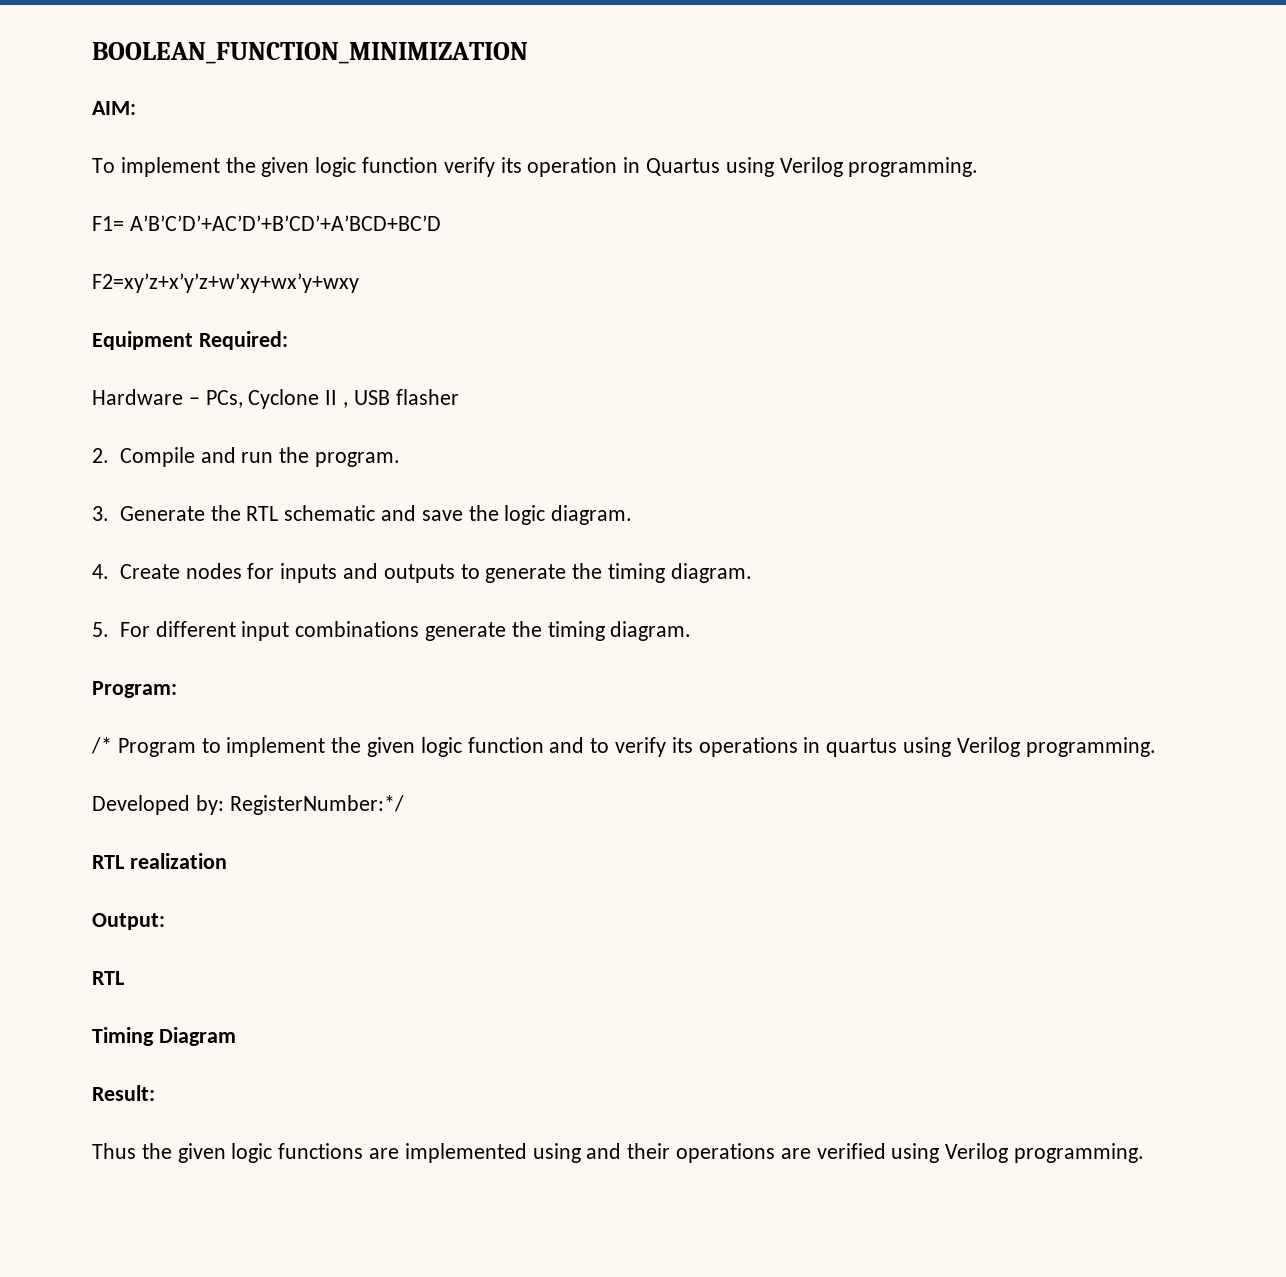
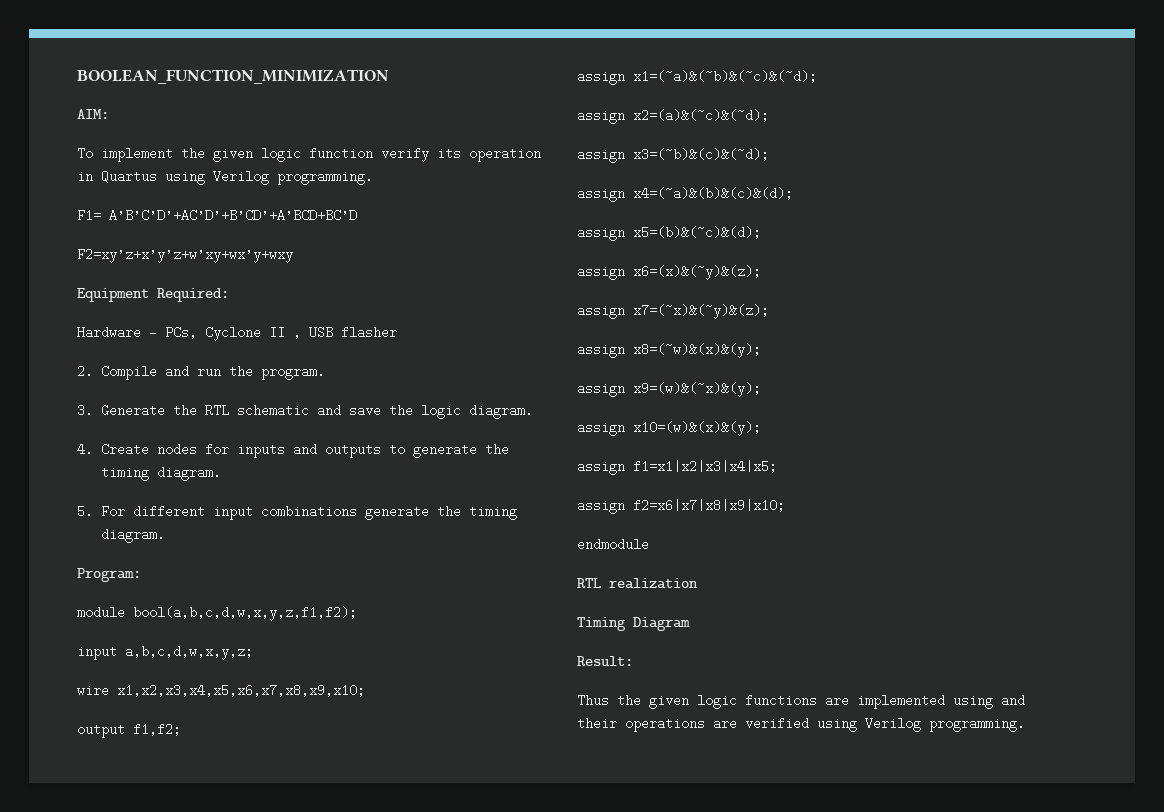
- /* Program to implement the given logic function and to verify its operations in quartus using Verilog programming.
- Developed by: RegisterNumber:*/
+ module bool(a,b,c,d,w,x,y,z,f1,f2);
+ input a,b,c,d,w,x,y,z;
+ wire x1,x2,x3,x4,x5,x6,x7,x8,x9,x10;
+ output f1,f2;
+ assign x1=(~a)&(~b)&(~c)&(~d);
+ assign x2=(a)&(~c)&(~d);
+ assign x3=(~b)&(c)&(~d);
+ assign x4=(~a)&(b)&(c)&(d);
+ assign x5=(b)&(~c)&(d);
+ assign x6=(x)&(~y)&(z);
+ assign x7=(~x)&(~y)&(z);
+ assign x8=(~w)&(x)&(y);
+ assign x9=(w)&(~x)&(y);
+ assign x10=(w)&(x)&(y);
+ assign f1=x1|x2|x3|x4|x5;
+ assign f2=x6|x7|x8|x9|x10;
+ endmodule
- Output:
- RTL

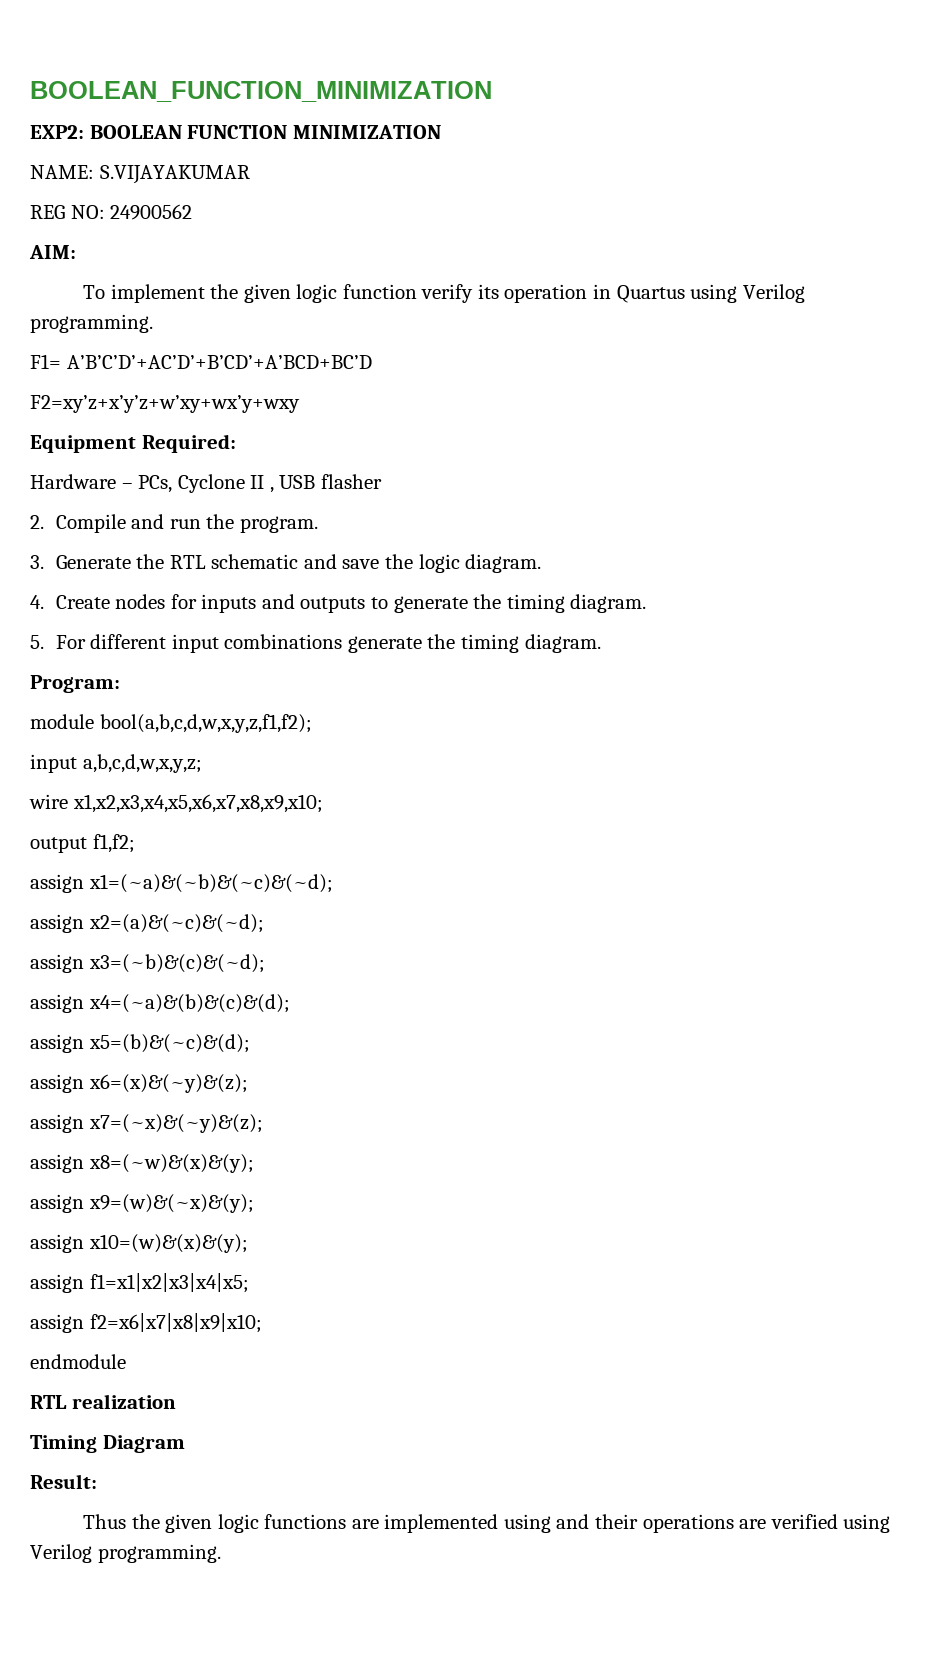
+ EXP2: BOOLEAN FUNCTION MINIMIZATION
+ NAME: S.VIJAYAKUMAR
+ REG NO: 24900562

